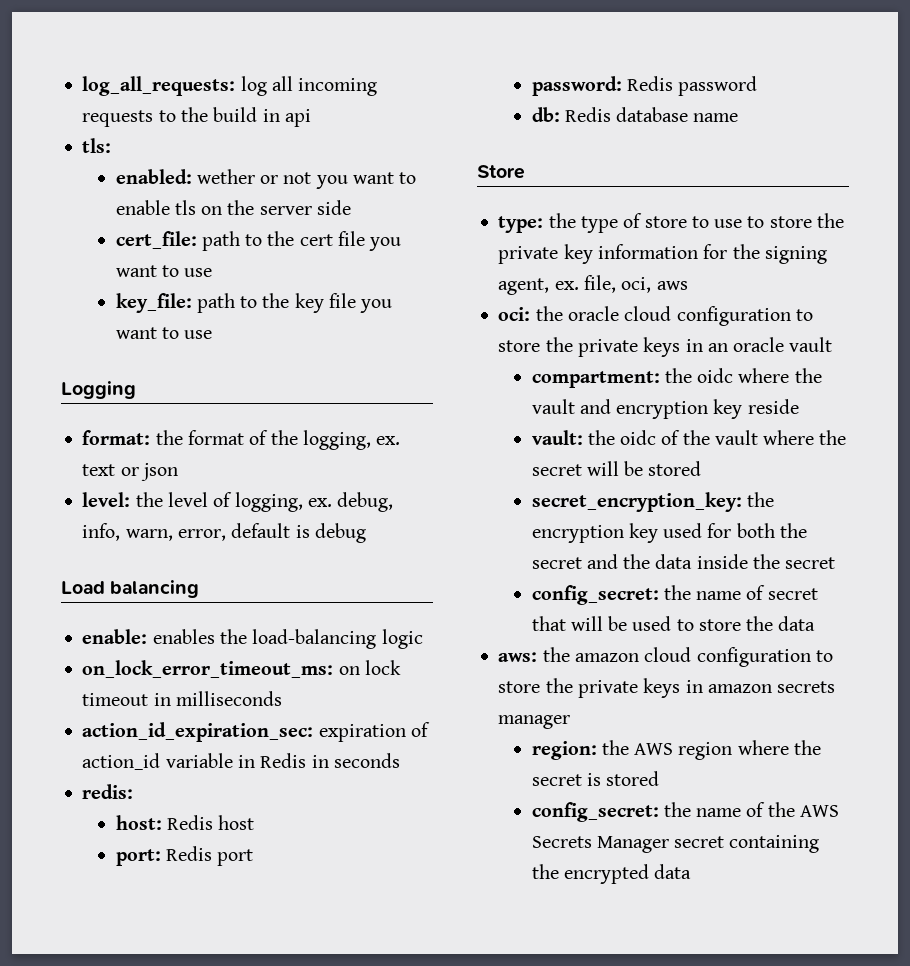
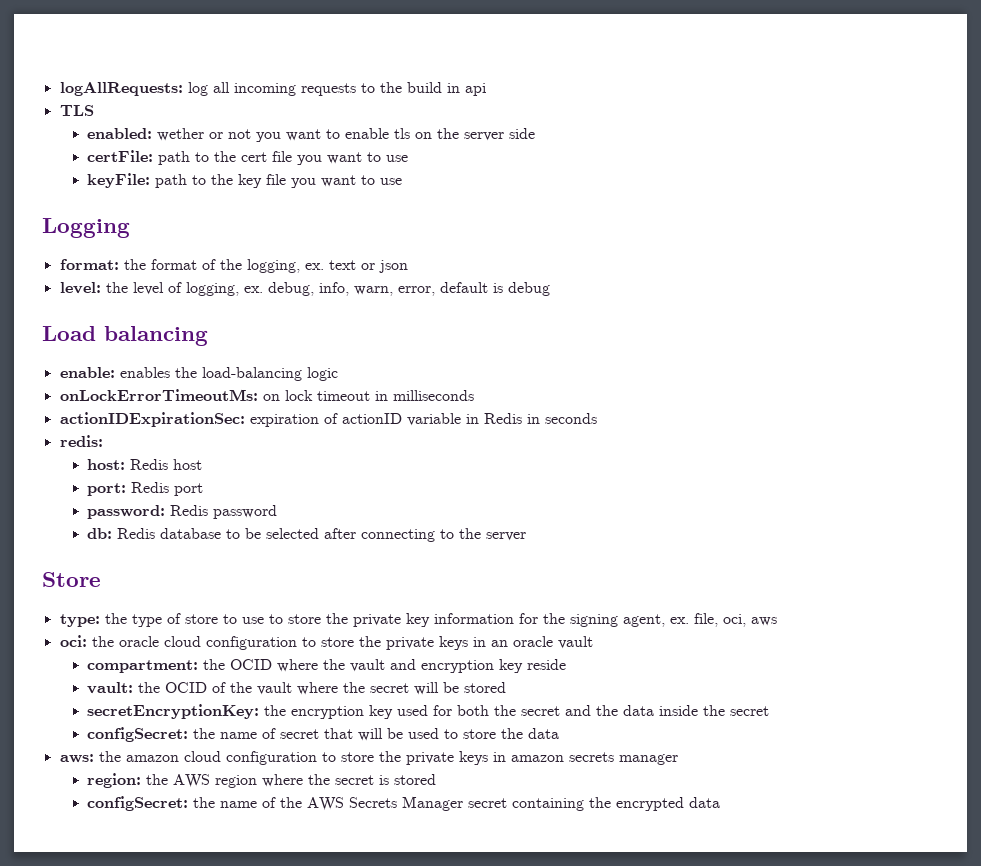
- log_all_requests: log all incoming requests to the build in api
+ logAllRequests: log all incoming requests to the build in api
- tls:
+ TLS
- cert_file: path to the cert file you want to use
+ certFile: path to the cert file you want to use
- key_file: path to the key file you want to use
+ keyFile: path to the key file you want to use
- on_lock_error_timeout_ms: on lock timeout in milliseconds
+ onLockErrorTimeoutMs: on lock timeout in milliseconds
- action_id_expiration_sec: expiration of action_id variable in Redis in seconds
+ actionIDExpirationSec: expiration of actionID variable in Redis in seconds
- db: Redis database name
+ db: Redis database to be selected after connecting to the server
- compartment: the oidc where the vault and encryption key reside
+ compartment: the OCID where the vault and encryption key reside
- vault: the oidc of the vault where the secret will be stored
+ vault: the OCID of the vault where the secret will be stored
- secret_encryption_key: the encryption key used for both the secret and the data inside the secret
+ secretEncryptionKey: the encryption key used for both the secret and the data inside the secret
- config_secret: the name of secret that will be used to store the data
+ configSecret: the name of secret that will be used to store the data
- config_secret: the name of the AWS Secrets Manager secret containing the encrypted data
+ configSecret: the name of the AWS Secrets Manager secret containing the encrypted data

